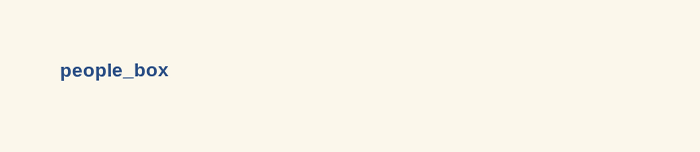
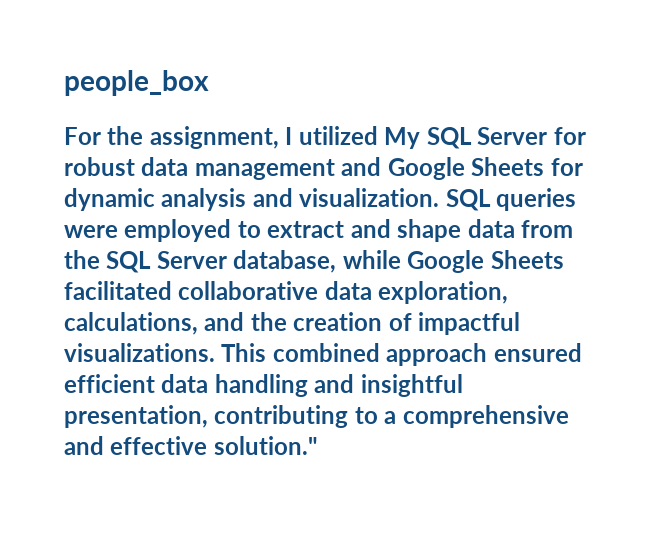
+ For the assignment, I utilized My SQL Server for robust data management and Google Sheets for dynamic analysis and visualization. SQL queries were employed to extract and shape data from the SQL Server database, while Google Sheets facilitated collaborative data exploration, calculations, and the creation of impactful visualizations. This combined approach ensured efficient data handling and insightful presentation, contributing to a comprehensive and effective solution."

